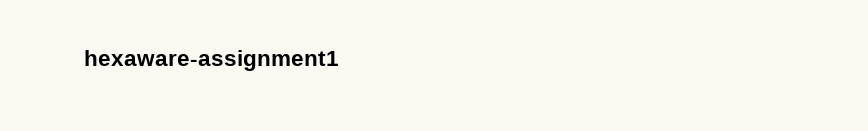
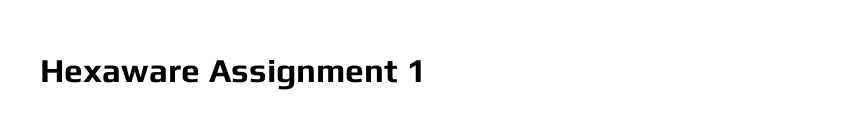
- hexaware-assignment1
+ Hexaware Assignment 1

